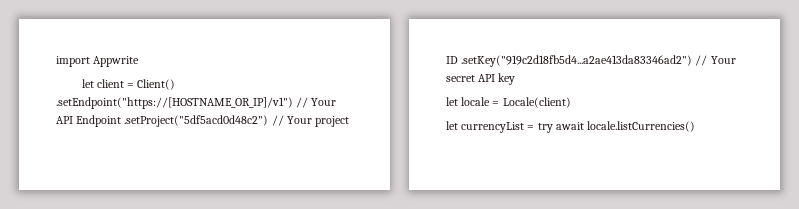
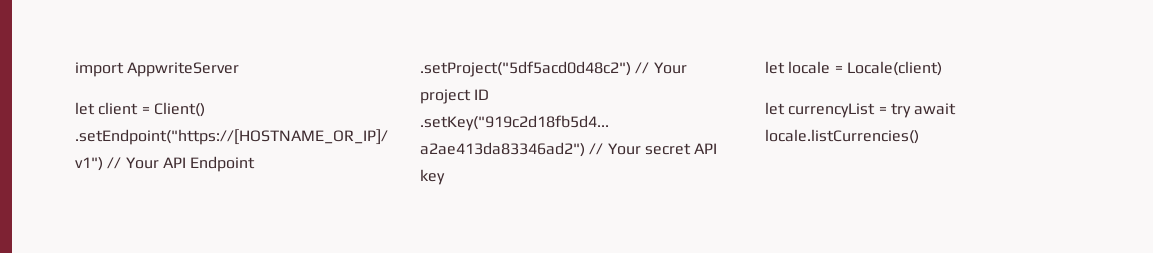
- import Appwrite
+ import AppwriteServer

